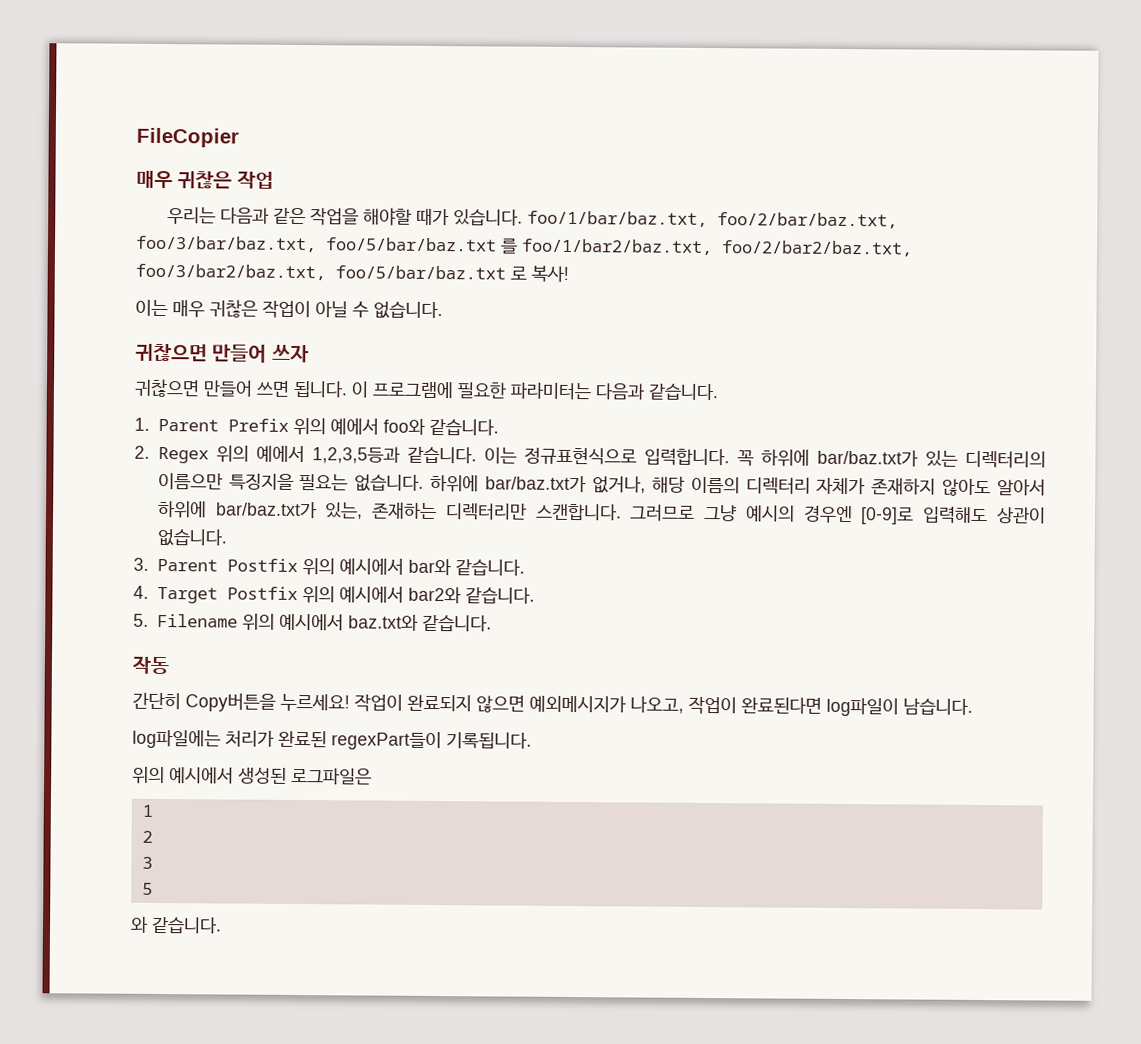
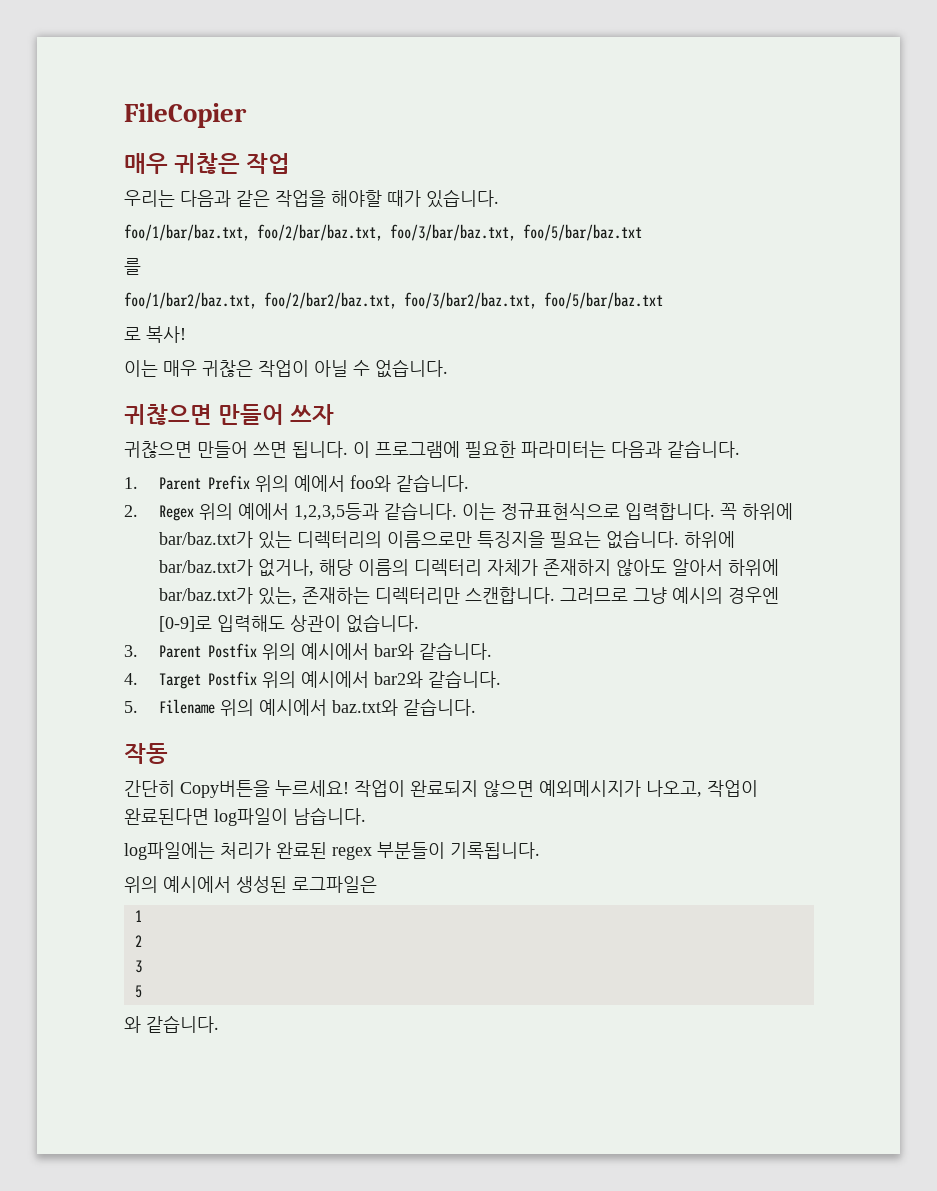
- 우리는 다음과 같은 작업을 해야할 때가 있습니다. foo/1/bar/baz.txt, foo/2/bar/baz.txt, foo/3/bar/baz.txt, foo/5/bar/baz.txt 를 foo/1/bar2/baz.txt, foo/2/bar2/baz.txt, foo/3/bar2/baz.txt, foo/5/bar/baz.txt 로 복사!
+ 우리는 다음과 같은 작업을 해야할 때가 있습니다.
+ foo/1/bar/baz.txt, foo/2/bar/baz.txt, foo/3/bar/baz.txt, foo/5/bar/baz.txt
+ 를
+ foo/1/bar2/baz.txt, foo/2/bar2/baz.txt, foo/3/bar2/baz.txt, foo/5/bar/baz.txt
+ 로 복사!
- 꼭 하위에 bar/baz.txt가 있는 디렉터리의 이름으만 특징지을 필요는 없습니다.
+ 꼭 하위에 bar/baz.txt가 있는 디렉터리의 이름으로만 특징지을 필요는 없습니다.
- log파일에는 처리가 완료된 regexPart들이 기록됩니다.
+ log파일에는 처리가 완료된 regex 부분들이 기록됩니다.

